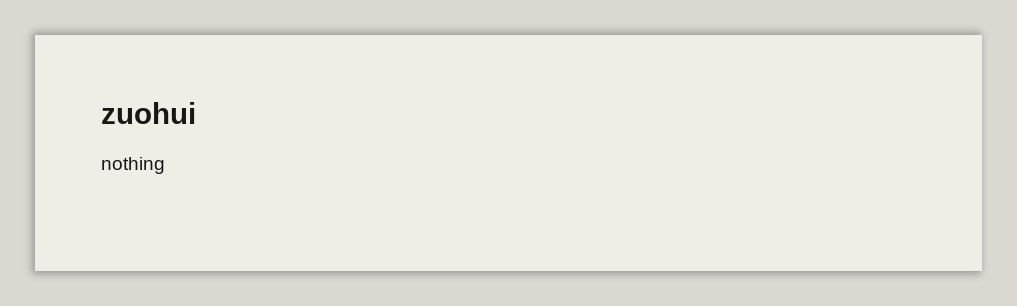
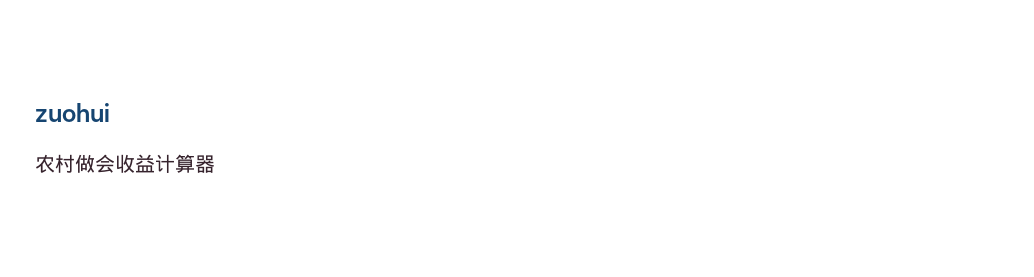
- nothing
+ 农村做会收益计算器

